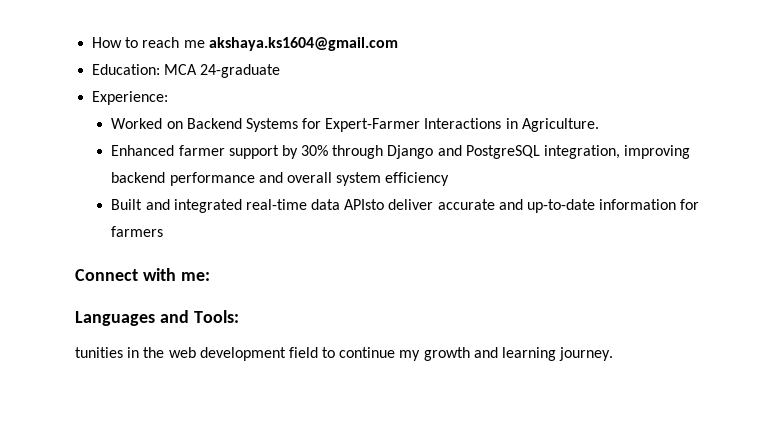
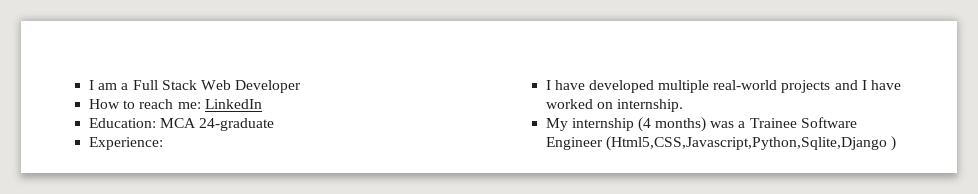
+ I am a Full Stack Web Developer
- How to reach me akshaya.ks1604@gmail.com
+ How to reach me: LinkedIn
- Worked on Backend Systems for Expert-Farmer Interactions in Agriculture.
- Enhanced farmer support by 30% through Django and PostgreSQL integration, improving backend performance and overall system efficiency
- Built and integrated real-time data APIsto deliver accurate and up-to-date information for farmers
- Connect with me:
- Languages and Tools:
- tunities in the web development field to continue my growth and learning journey.
+ I have developed multiple real-world projects and I have worked on internship.
+ My internship (4 months) was a Trainee Software Engineer (Html5,CSS,Javascript,Python,Sqlite,Django )

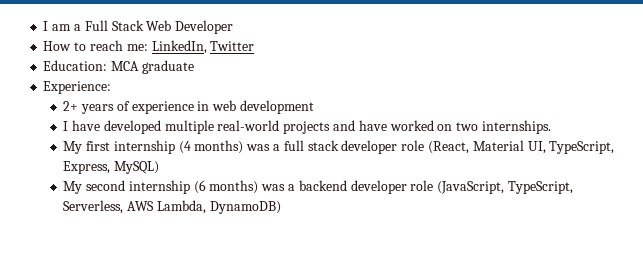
- How to reach me: LinkedIn
+ How to reach me: LinkedIn, Twitter
- Education: MCA 24-graduate
+ Education: MCA graduate
+ 2+ years of experience in web development
- I have developed multiple real-world projects and I have worked on internship.
- My internship (4 months) was a Trainee Software Engineer (Html5,CSS,Javascript,Python,Sqlite,Django )
+ I have developed multiple real-world projects and have worked on two internships.
+ My first internship (4 months) was a full stack developer role (React, Material UI, TypeScript, Express, MySQL)
+ My second internship (6 months) was a backend developer role (JavaScript, TypeScript, Serverless, AWS Lambda, DynamoDB)

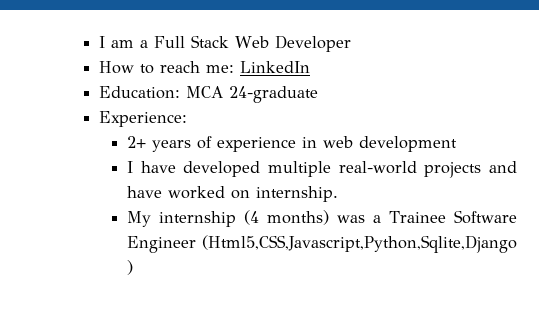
- How to reach me: LinkedIn, Twitter
+ How to reach me: LinkedIn
- Education: MCA graduate
+ Education: MCA 24-graduate
- I have developed multiple real-world projects and have worked on two internships.
- My first internship (4 months) was a full stack developer role (React, Material UI, TypeScript, Express, MySQL)
- My second internship (6 months) was a backend developer role (JavaScript, TypeScript, Serverless, AWS Lambda, DynamoDB)
+ I have developed multiple real-world projects and have worked on internship.
+ My internship (4 months) was a Trainee Software Engineer (Html5,CSS,Javascript,Python,Sqlite,Django )

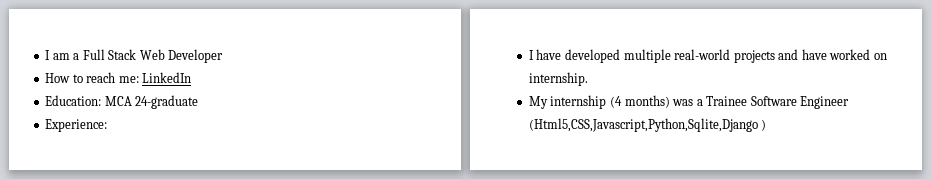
- 2+ years of experience in web development

